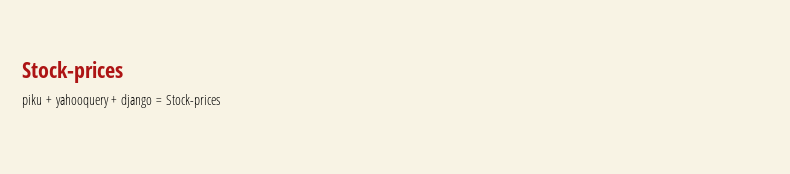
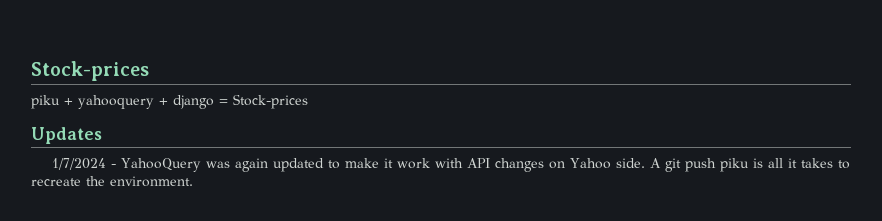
+ Updates
+ 1/7/2024 - YahooQuery was again updated to make it work with API changes on Yahoo side. A git push piku is all it takes to recreate the environment.

